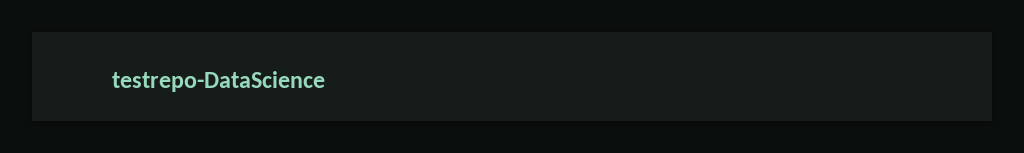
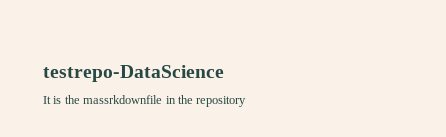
+ It is the massrkdownfile in the repository

